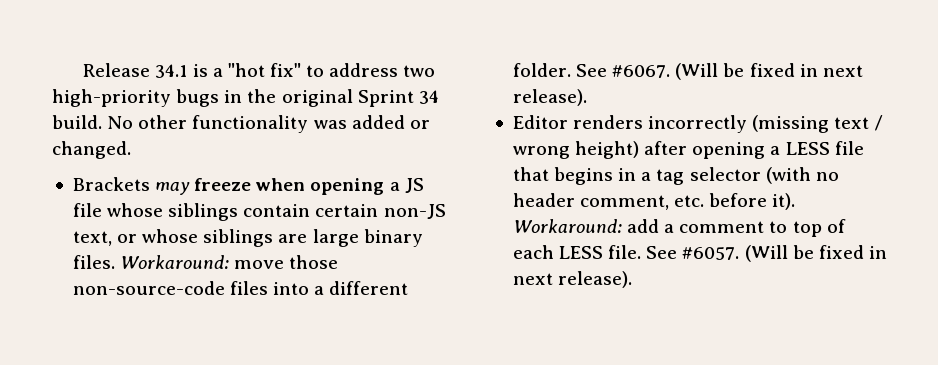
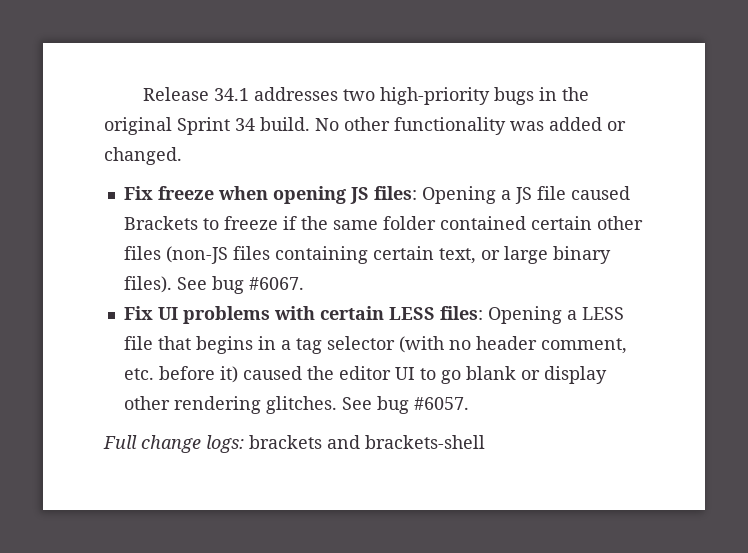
- Release 34.1 is a "hot fix" to address two high-priority bugs in the original Sprint 34 build.
+ Release 34.1 addresses two high-priority bugs in the original Sprint 34 build.
- Brackets may freeze when opening a JS file whose siblings contain certain non-JS text, or whose siblings are large binary files. Workaround: move those non-source-code files into a different folder. See #6067. (Will be fixed in next release).
- Editor renders incorrectly (missing text / wrong height) after opening a LESS file that begins in a tag selector (with no header comment, etc. before it). Workaround: add a comment to top of each LESS file. See #6057. (Will be fixed in next release).
+ Fix freeze when opening JS files: Opening a JS file caused Brackets to freeze if the same folder contained certain other files (non-JS files containing certain text, or large binary files). See bug #6067.
+ Fix UI problems with certain LESS files: Opening a LESS file that begins in a tag selector (with no header comment, etc. before it) caused the editor UI to go blank or display other rendering glitches. See bug #6057.
+ Full change logs: brackets and brackets-shell

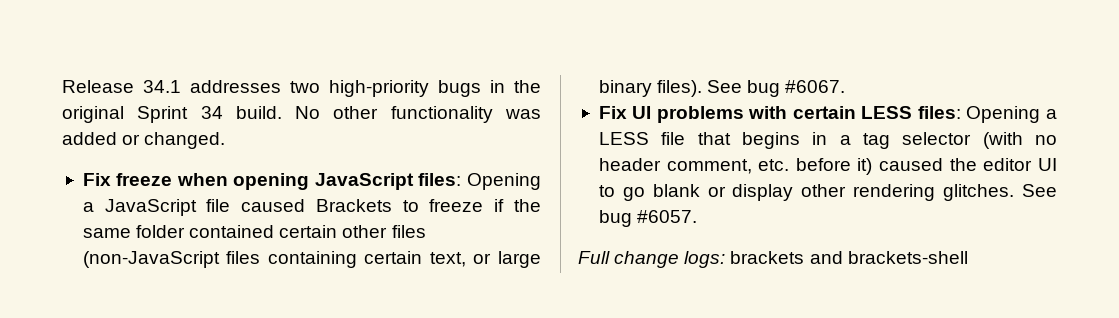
- Fix freeze when opening JS files: Opening a JS file caused Brackets to freeze if the same folder contained certain other files (non-JS files containing certain text, or large binary files).
+ Fix freeze when opening JavaScript files: Opening a JavaScript file caused Brackets to freeze if the same folder contained certain other files (non-JavaScript files containing certain text, or large binary files).

